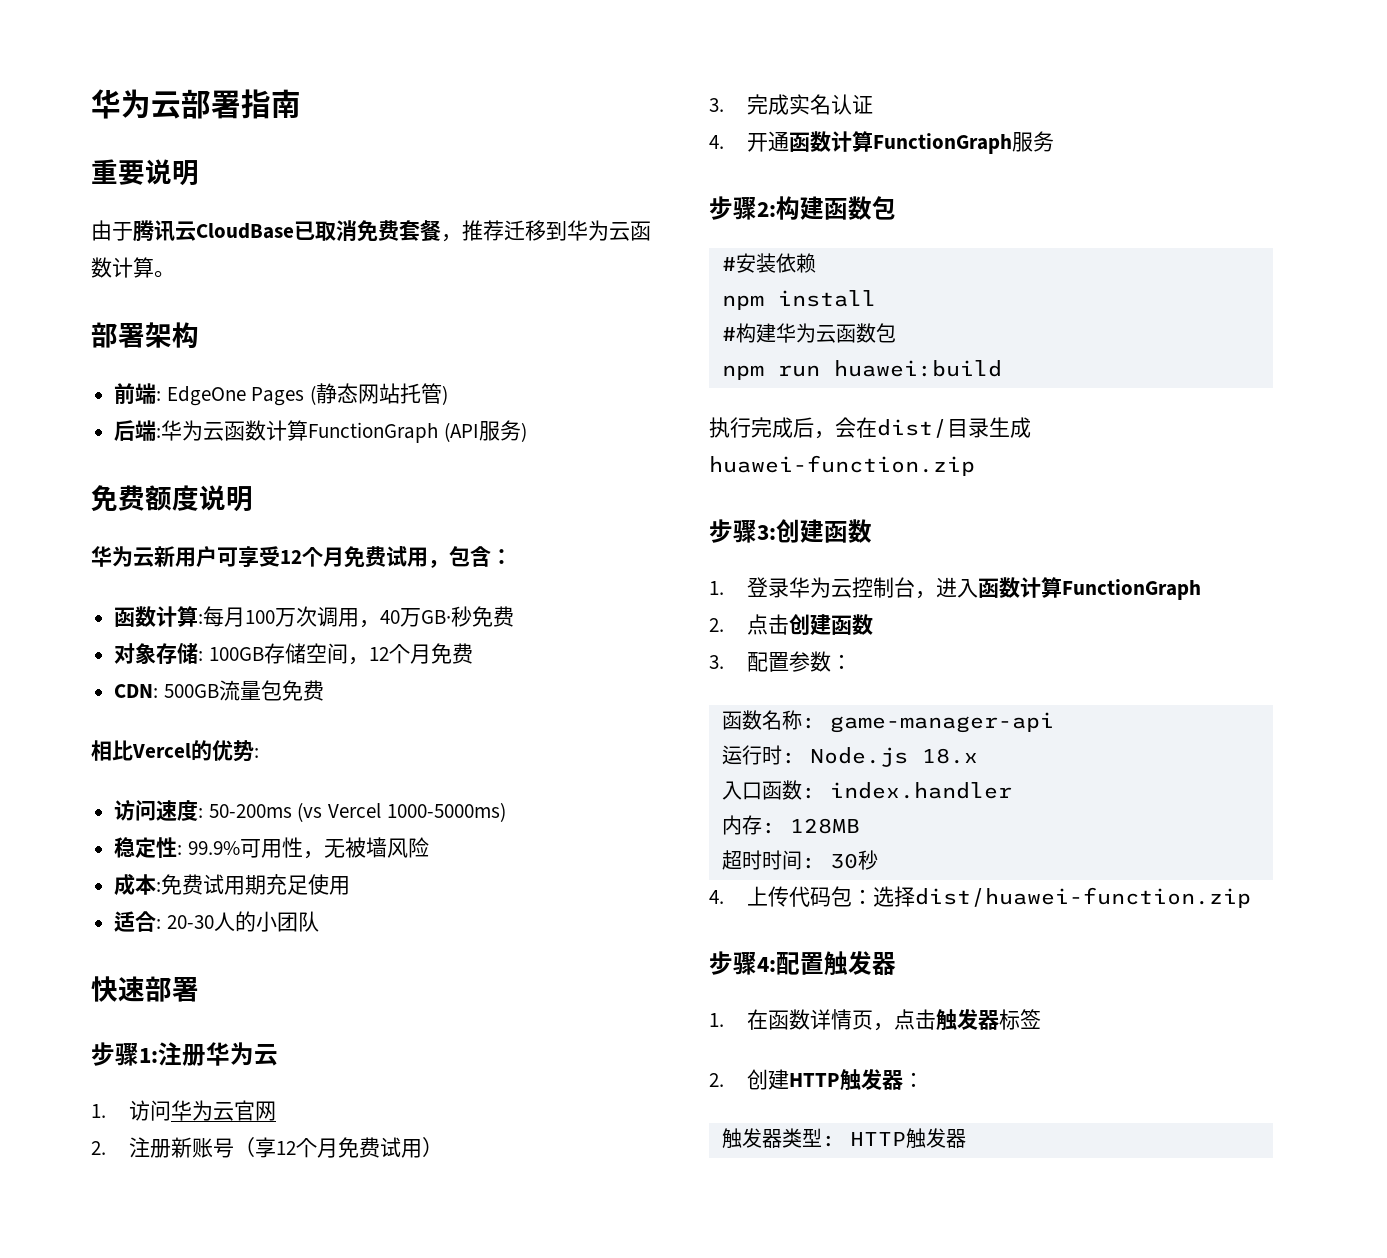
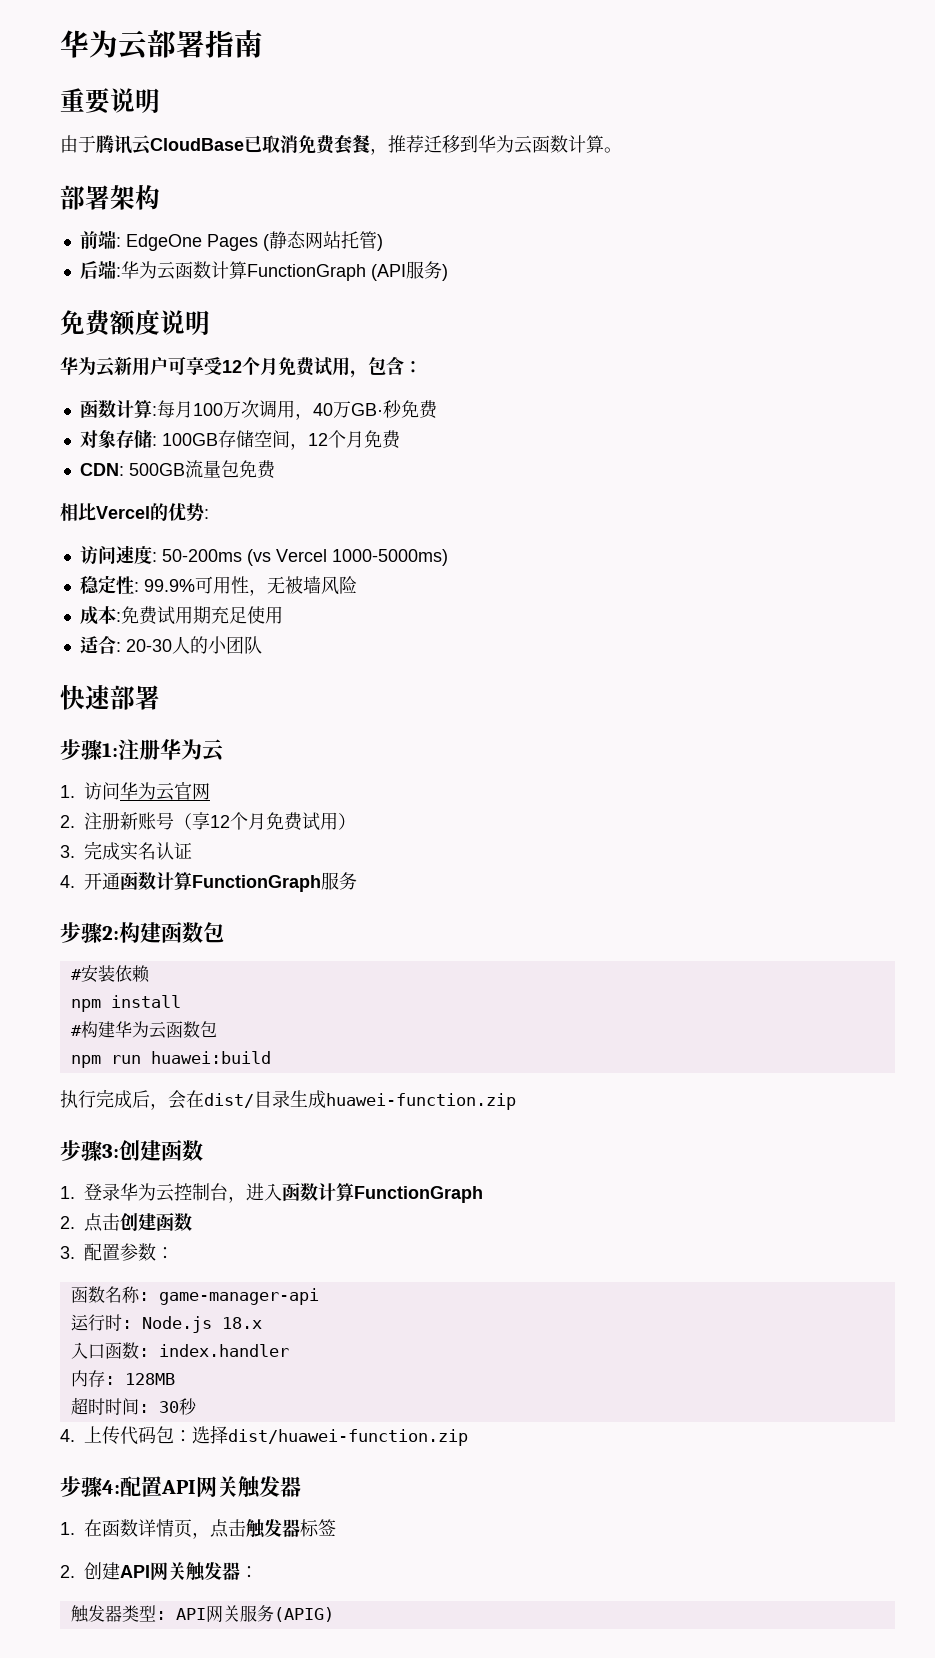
- 步骤4:配置触发器
+ 步骤4:配置API网关触发器
- 2.创建HTTP触发器：
+ 2.创建API网关触发器：
- 触发器类型: HTTP触发器
+ 触发器类型: API网关服务(APIG)

